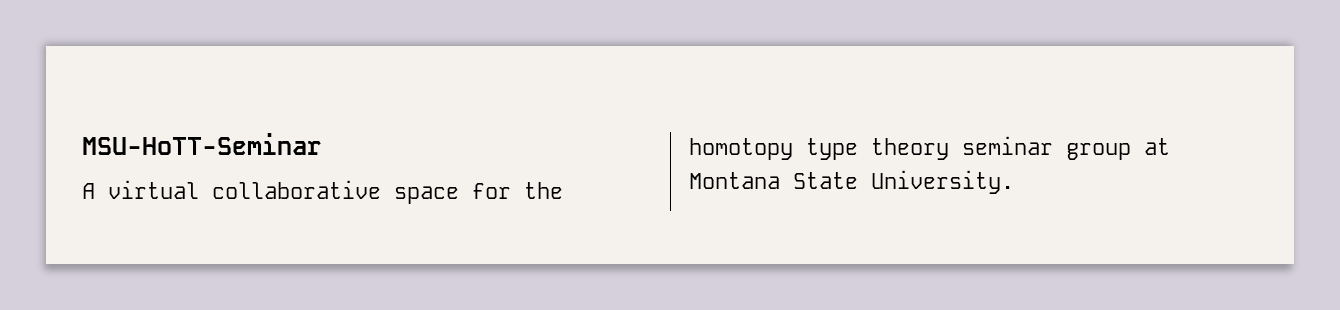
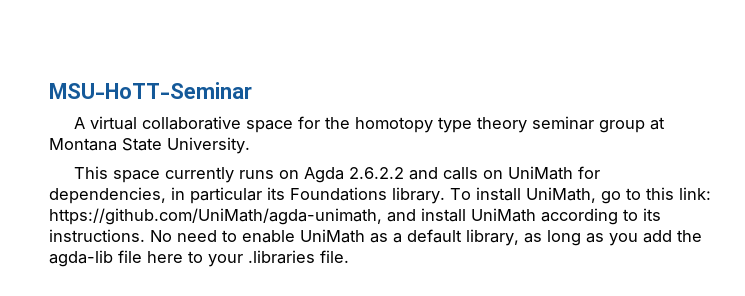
+ This space currently runs on Agda 2.6.2.2 and calls on UniMath for dependencies, in particular its Foundations library. To install UniMath, go to this link: https://github.com/UniMath/agda-unimath, and install UniMath according to its instructions. No need to enable UniMath as a default library, as long as you add the agda-lib file here to your .libraries file.

